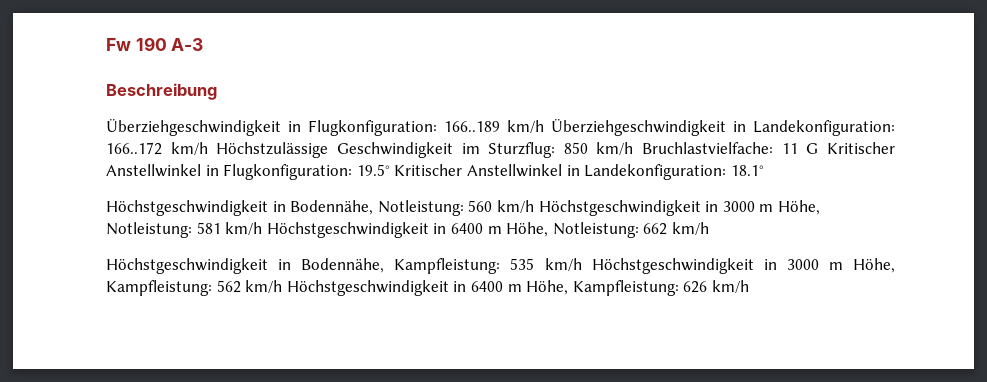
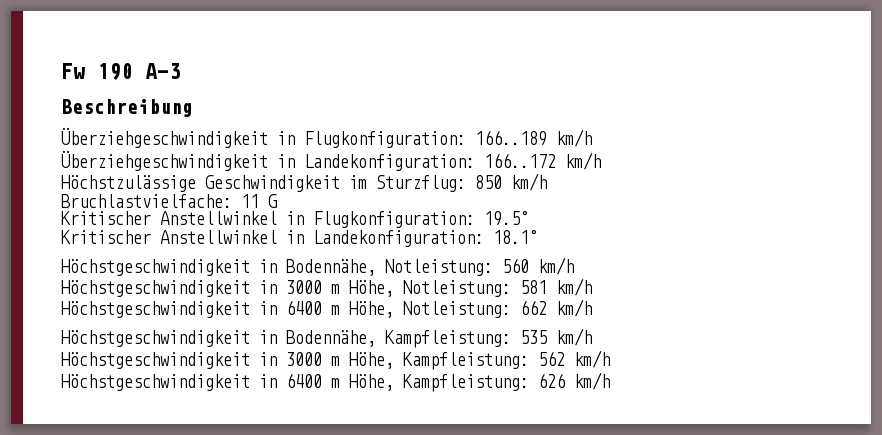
- Überziehgeschwindigkeit in Flugkonfiguration: 166..189 km/h Überziehgeschwindigkeit in Landekonfiguration: 166..172 km/h Höchstzulässige Geschwindigkeit im Sturzflug: 850 km/h Bruchlastvielfache: 11 G Kritischer Anstellwinkel in Flugkonfiguration: 19.5° Kritischer Anstellwinkel in Landekonfiguration: 18.1°
+ Überziehgeschwindigkeit in Flugkonfiguration: 166..189 km/h
+ Überziehgeschwindigkeit in Landekonfiguration: 166..172 km/h
+ Höchstzulässige Geschwindigkeit im Sturzflug: 850 km/h
+ Bruchlastvielfache: 11 G
+ Kritischer Anstellwinkel in Flugkonfiguration: 19.5°
+ Kritischer Anstellwinkel in Landekonfiguration: 18.1°
- Höchstgeschwindigkeit in Bodennähe, Notleistung: 560 km/h Höchstgeschwindigkeit in 3000 m Höhe, Notleistung: 581 km/h Höchstgeschwindigkeit in 6400 m Höhe, Notleistung: 662 km/h
+ Höchstgeschwindigkeit in Bodennähe, Notleistung: 560 km/h
+ Höchstgeschwindigkeit in 3000 m Höhe, Notleistung: 581 km/h
+ Höchstgeschwindigkeit in 6400 m Höhe, Notleistung: 662 km/h
- Höchstgeschwindigkeit in Bodennähe, Kampfleistung: 535 km/h Höchstgeschwindigkeit in 3000 m Höhe, Kampfleistung: 562 km/h Höchstgeschwindigkeit in 6400 m Höhe, Kampfleistung: 626 km/h
+ Höchstgeschwindigkeit in Bodennähe, Kampfleistung: 535 km/h
+ Höchstgeschwindigkeit in 3000 m Höhe, Kampfleistung: 562 km/h
+ Höchstgeschwindigkeit in 6400 m Höhe, Kampfleistung: 626 km/h

